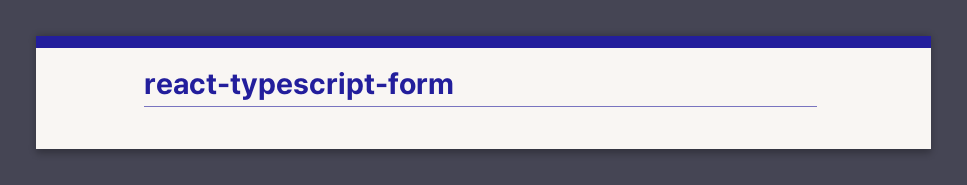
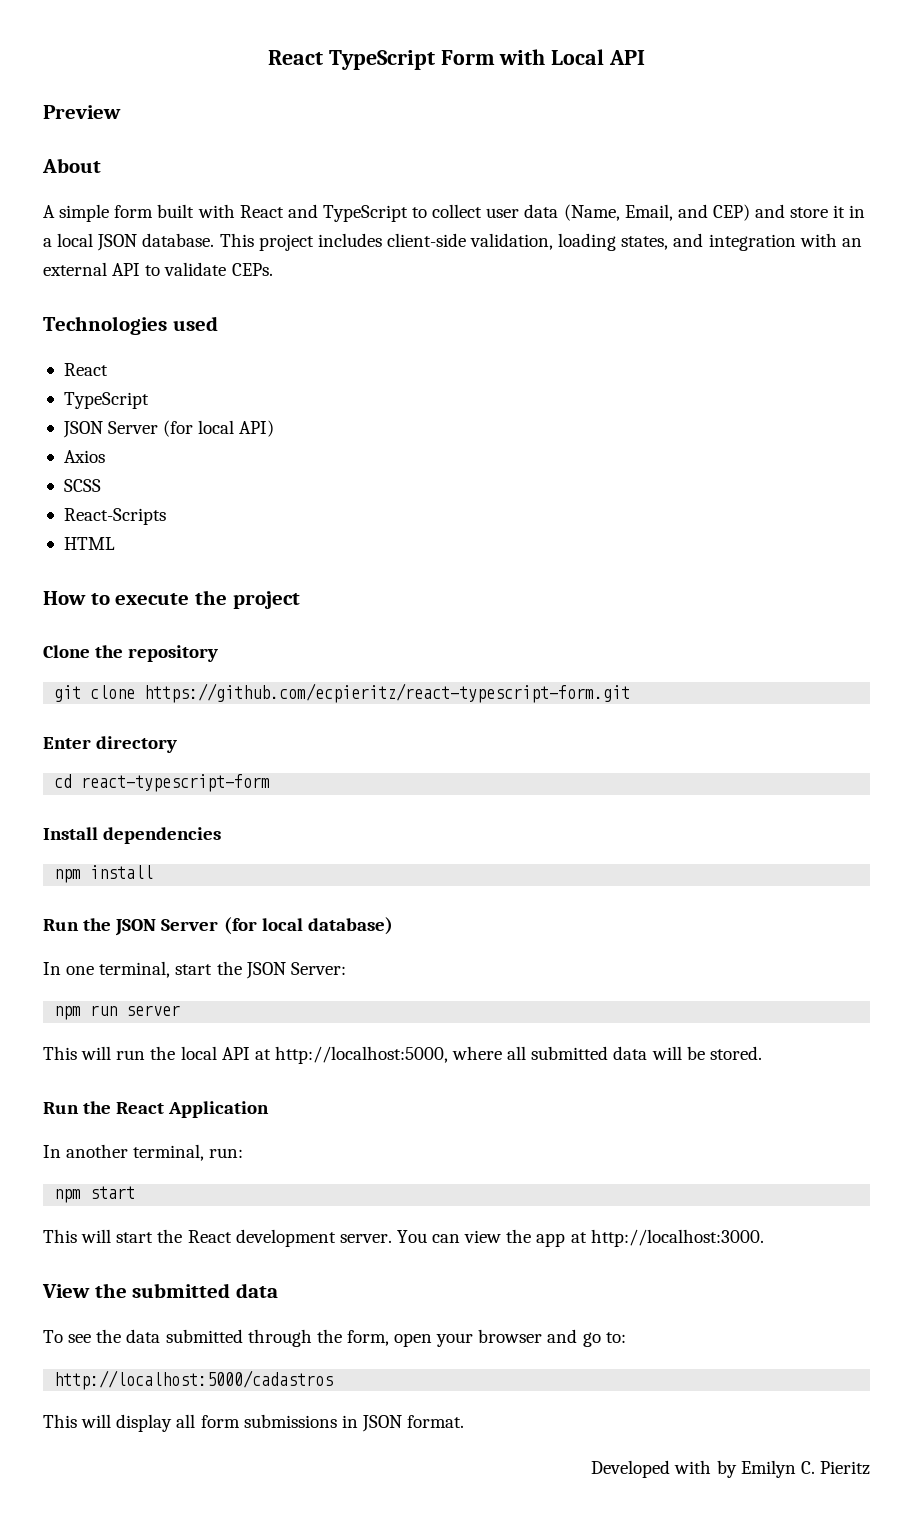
- react-typescript-form
+ React TypeScript Form with Local API
+ Preview
+ About
+ A simple form built with React and TypeScript to collect user data (Name, Email, and CEP) and store it in a local JSON database. This project includes client-side validation, loading states, and integration with an external API to validate CEPs.
+ Technologies used
+ React
+ TypeScript
+ JSON Server (for local API)
+ Axios
+ SCSS
+ React-Scripts
+ HTML
+ How to execute the project
+ Clone the repository
+ git clone https://github.com/ecpieritz/react-typescript-form.git
+ Enter directory
+ cd react-typescript-form
+ Install dependencies
+ npm install
+ Run the JSON Server (for local database)
+ In one terminal, start the JSON Server:
+ npm run server
+ This will run the local API at http://localhost:5000, where all submitted data will be stored.
+ Run the React Application
+ In another terminal, run:
+ npm start
+ This will start the React development server. You can view the app at http://localhost:3000.
+ View the submitted data
+ To see the data submitted through the form, open your browser and go to:
+ http://localhost:5000/cadastros
+ This will display all form submissions in JSON format.
+ Developed with by Emilyn C. Pieritz

